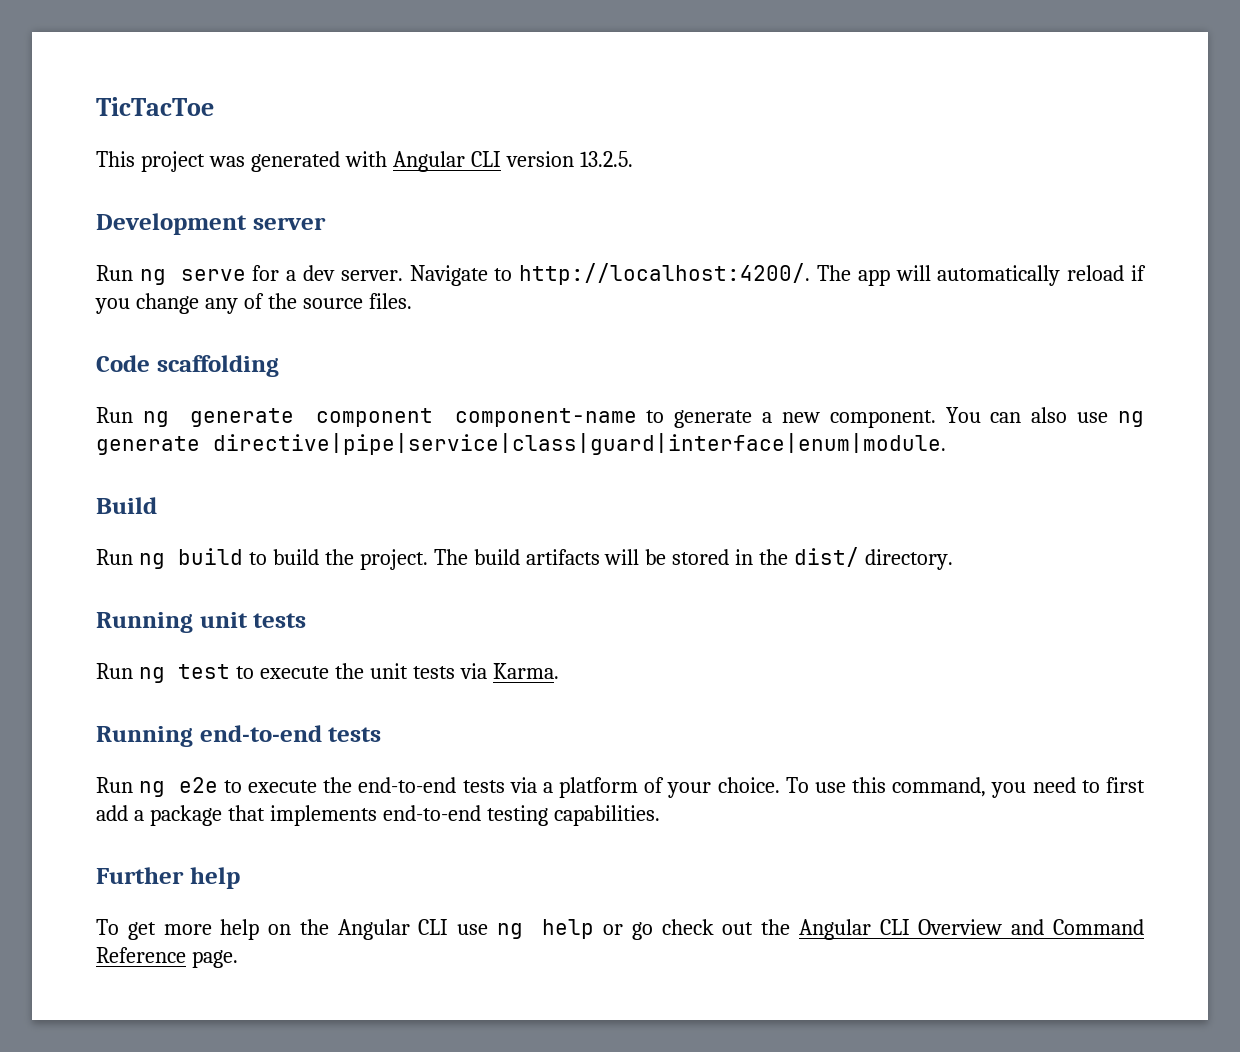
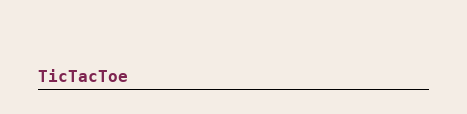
- This project was generated with Angular CLI version 13.2.5.
- Development server
- Run ng serve for a dev server. Navigate to http://localhost:4200/. The app will automatically reload if you change any of the source files.
- Code scaffolding
- Run ng generate component component-name to generate a new component. You can also use ng generate directive|pipe|service|class|guard|interface|enum|module.
- Build
- Run ng build to build the project. The build artifacts will be stored in the dist/ directory.
- Running unit tests
- Run ng test to execute the unit tests via Karma.
- Running end-to-end tests
- Run ng e2e to execute the end-to-end tests via a platform of your choice. To use this command, you need to first add a package that implements end-to-end testing capabilities.
- Further help
- To get more help on the Angular CLI use ng help or go check out the Angular CLI Overview and Command Reference page.

